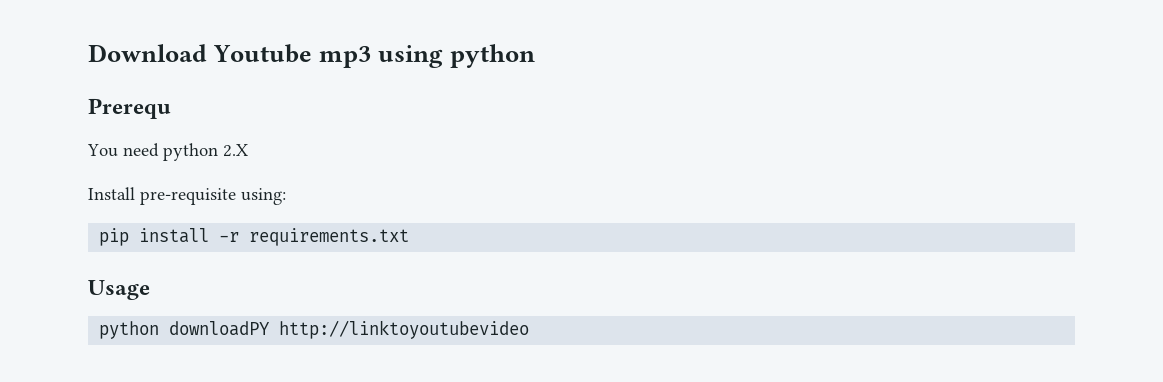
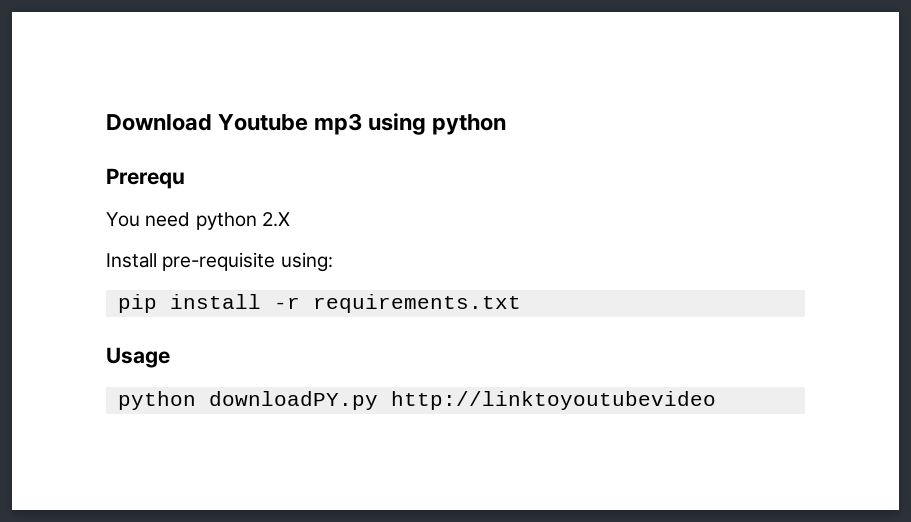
- python downloadPY http://linktoyoutubevideo
+ python downloadPY.py http://linktoyoutubevideo

